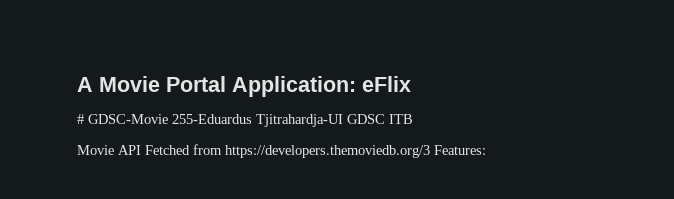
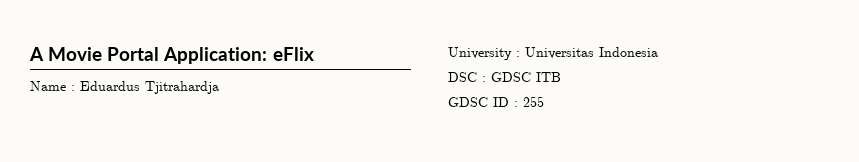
- # GDSC-Movie 255-Eduardus Tjitrahardja-UI GDSC ITB
- Movie API Fetched from https://developers.themoviedb.org/3 Features:
+ Name : Eduardus Tjitrahardja
+ University : Universitas Indonesia
+ DSC : GDSC ITB
+ GDSC ID : 255

